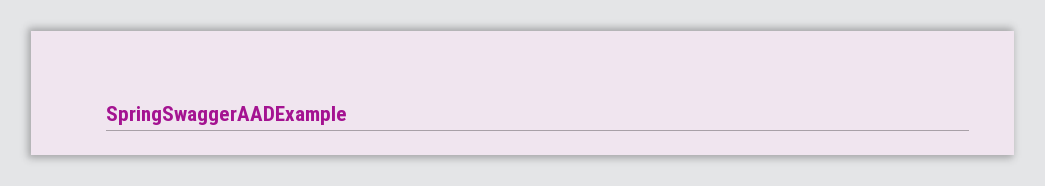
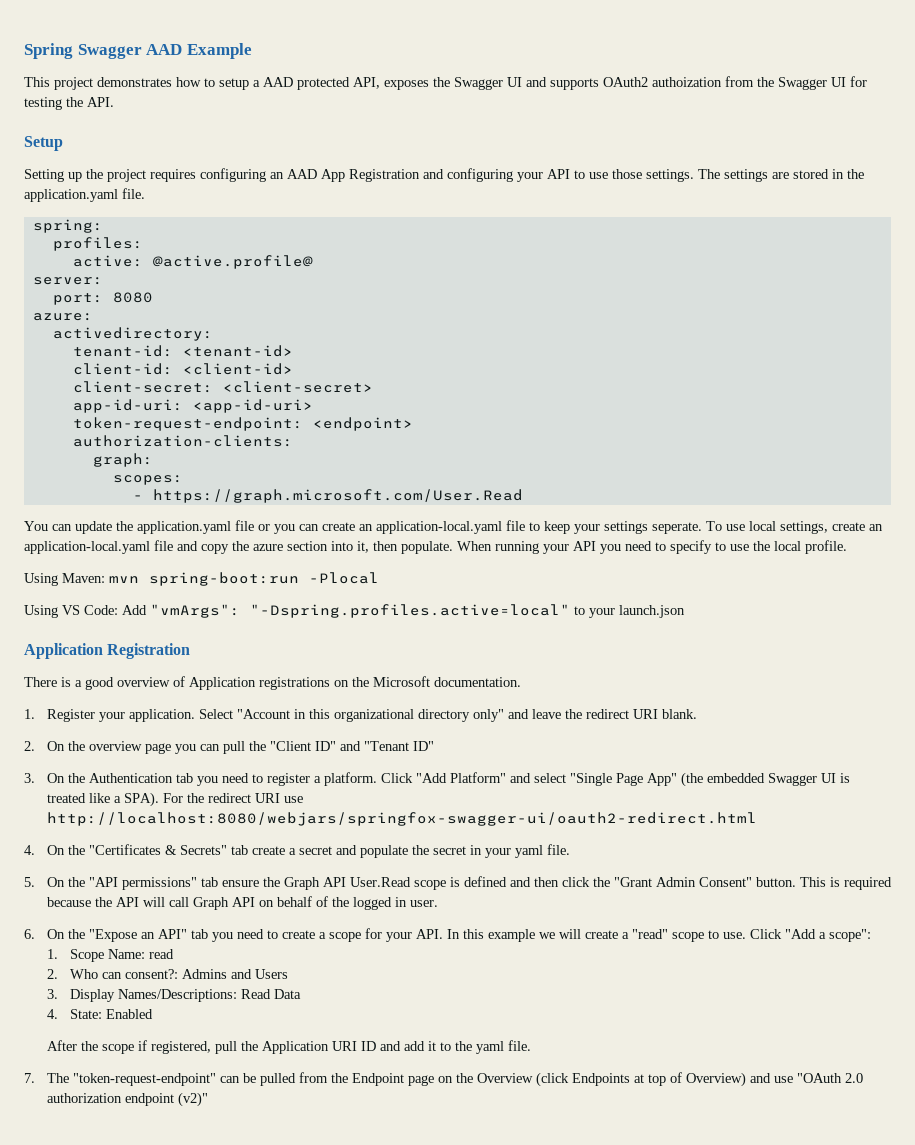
- SpringSwaggerAADExample
+ Spring Swagger AAD Example
+ This project demonstrates how to setup a AAD protected API, exposes the Swagger UI and supports OAuth2 authoization from the Swagger UI for testing the API.
+ Setup
+ Setting up the project requires configuring an AAD App Registration and configuring your API to use those settings. The settings are stored in the application.yaml file.
+ spring:
+ profiles:
+ active: @active.profile@
+ server:
+ port: 8080
+ azure:
+ activedirectory:
+ tenant-id: <tenant-id>
+ client-id: <client-id>
+ client-secret: <client-secret>
+ app-id-uri: <app-id-uri>
+ token-request-endpoint: <endpoint>
+ authorization-clients:
+ graph:
+ scopes:
+ - https://graph.microsoft.com/User.Read
+ You can update the application.yaml file or you can create an application-local.yaml file to keep your settings seperate. To use local settings, create an application-local.yaml file and copy the azure section into it, then populate. When running your API you need to specify to use the local profile.
+ Using Maven: mvn spring-boot:run -Plocal
+ Using VS Code: Add "vmArgs": "-Dspring.profiles.active=local" to your launch.json
+ Application Registration
+ There is a good overview of Application registrations on the Microsoft documentation.
+ 1. Register your application. Select "Account in this organizational directory only" and leave the redirect URI blank.
+ 2. On the overview page you can pull the "Client ID" and "Tenant ID"
+ 3. On the Authentication tab you need to register a platform. Click "Add Platform" and select "Single Page App" (the embedded Swagger UI is treated like a SPA). For the redirect URI use http://localhost:8080/webjars/springfox-swagger-ui/oauth2-redirect.html
+ 4. On the "Certificates & Secrets" tab create a secret and populate the secret in your yaml file.
+ 5. On the "API permissions" tab ensure the Graph API User.Read scope is defined and then click the "Grant Admin Consent" button. This is required because the API will call Graph API on behalf of the logged in user.
+ 6. On the "Expose an API" tab you need to create a scope for your API. In this example we will create a "read" scope to use. Click "Add a scope":
+ 1. Scope Name: read
+ 2. Who can consent?: Admins and Users
+ 3. Display Names/Descriptions: Read Data
+ 4. State: Enabled
+ After the scope if registered, pull the Application URI ID and add it to the yaml file.
+ 7. The "token-request-endpoint" can be pulled from the Endpoint page on the Overview (click Endpoints at top of Overview) and use "OAuth 2.0 authorization endpoint (v2)"

